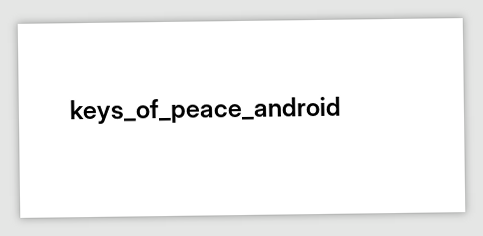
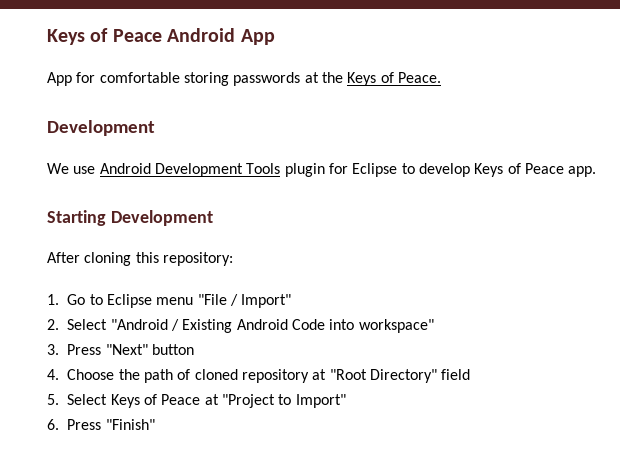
- keys_of_peace_android
+ Keys of Peace Android App
+ App for comfortable storing passwords at the Keys of Peace.
+ Development
+ We use Android Development Tools plugin for Eclipse to develop Keys of Peace app.
+ Starting Development
+ After cloning this repository:
+ 1. Go to Eclipse menu "File / Import"
+ 2. Select "Android / Existing Android Code into workspace"
+ 3. Press "Next" button
+ 4. Choose the path of cloned repository at "Root Directory" field
+ 5. Select Keys of Peace at "Project to Import"
+ 6. Press "Finish"

